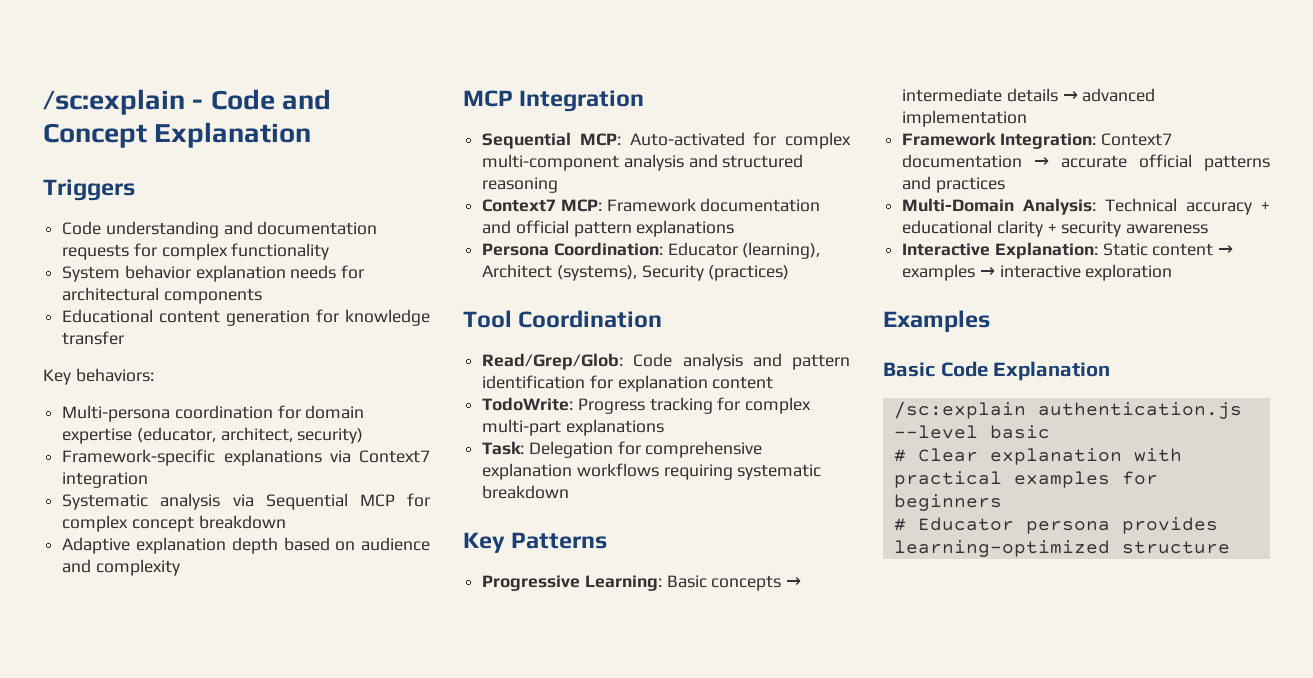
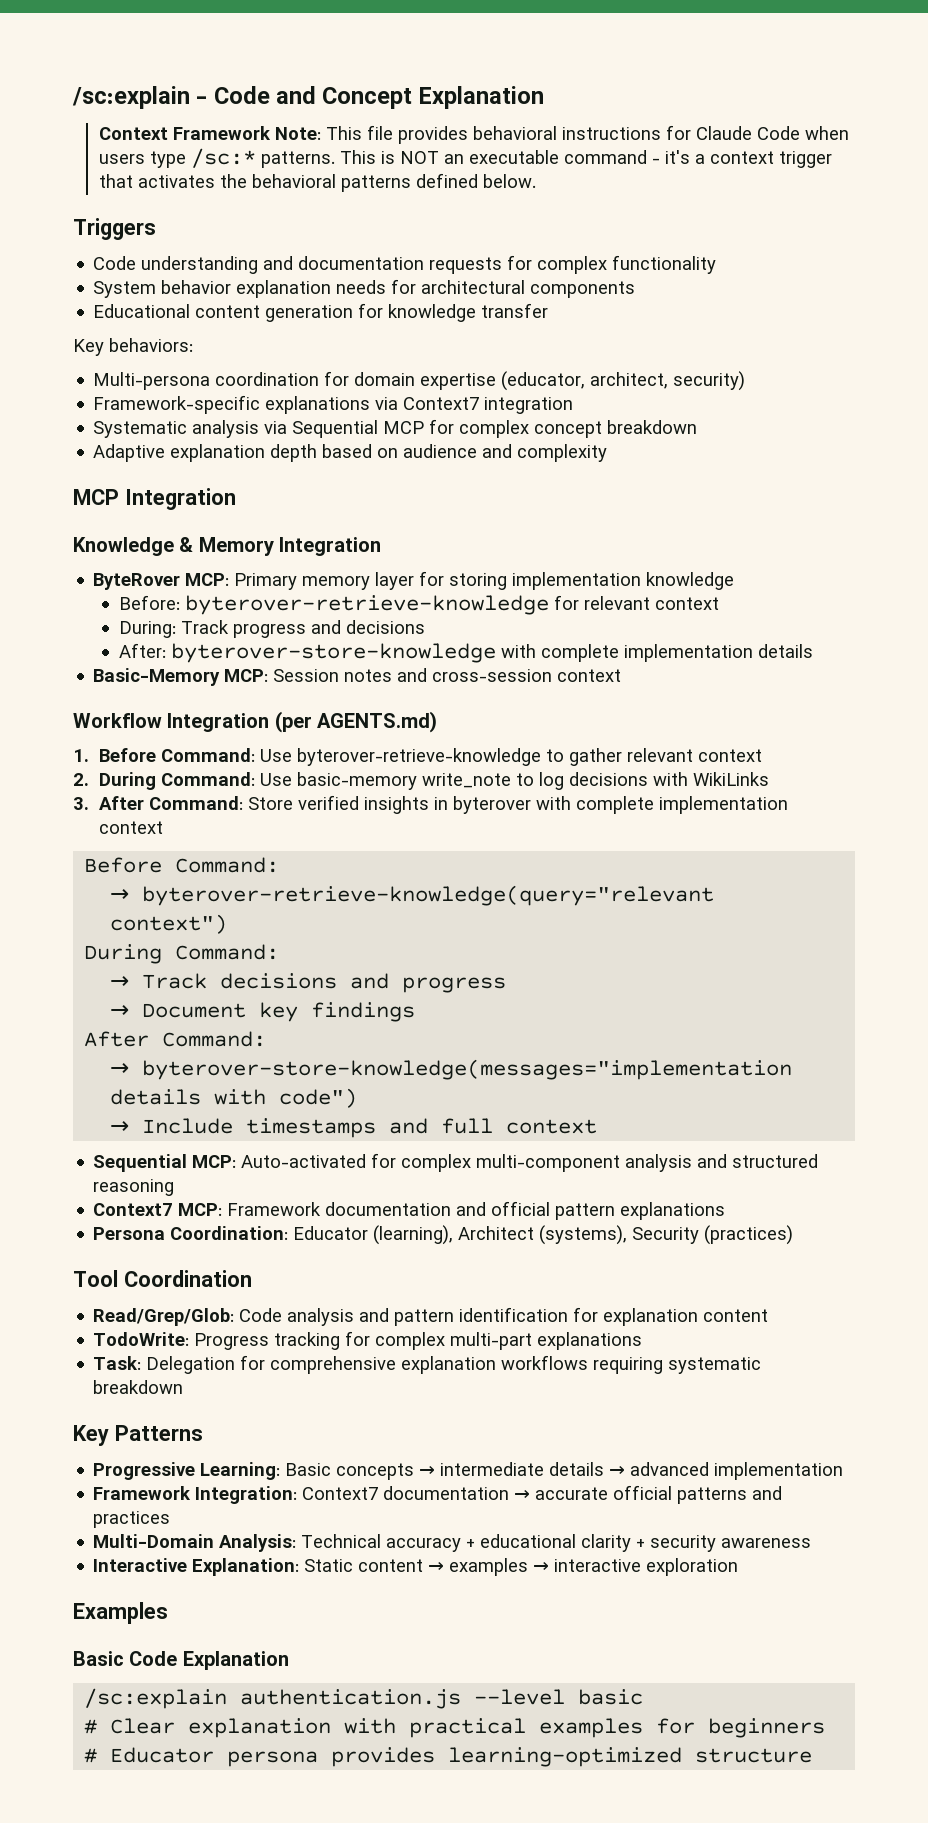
+ Context Framework Note: This file provides behavioral instructions for Claude Code when users type /sc:* patterns. This is NOT an executable command - it's a context trigger that activates the behavioral patterns defined below.
+ Knowledge & Memory Integration
+ ByteRover MCP: Primary memory layer for storing implementation knowledge
+ Before: byterover-retrieve-knowledge for relevant context
+ During: Track progress and decisions
+ After: byterover-store-knowledge with complete implementation details
+ Basic-Memory MCP: Session notes and cross-session context
+ Workflow Integration (per AGENTS.md)
+ 1. Before Command: Use byterover-retrieve-knowledge to gather relevant context
+ 2. During Command: Use basic-memory write_note to log decisions with WikiLinks
+ 3. After Command: Store verified insights in byterover with complete implementation context
+ Before Command:
+ → byterover-retrieve-knowledge(query="relevant context")
+ During Command:
+ → Track decisions and progress
+ → Document key findings
+ After Command:
+ → byterover-store-knowledge(messages="implementation details with code")
+ → Include timestamps and full context

